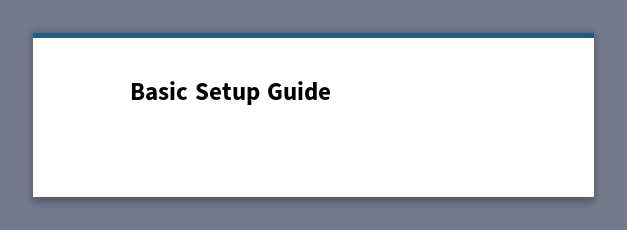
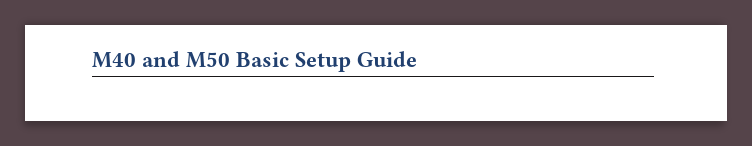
- Basic Setup Guide
+ M40 and M50 Basic Setup Guide

